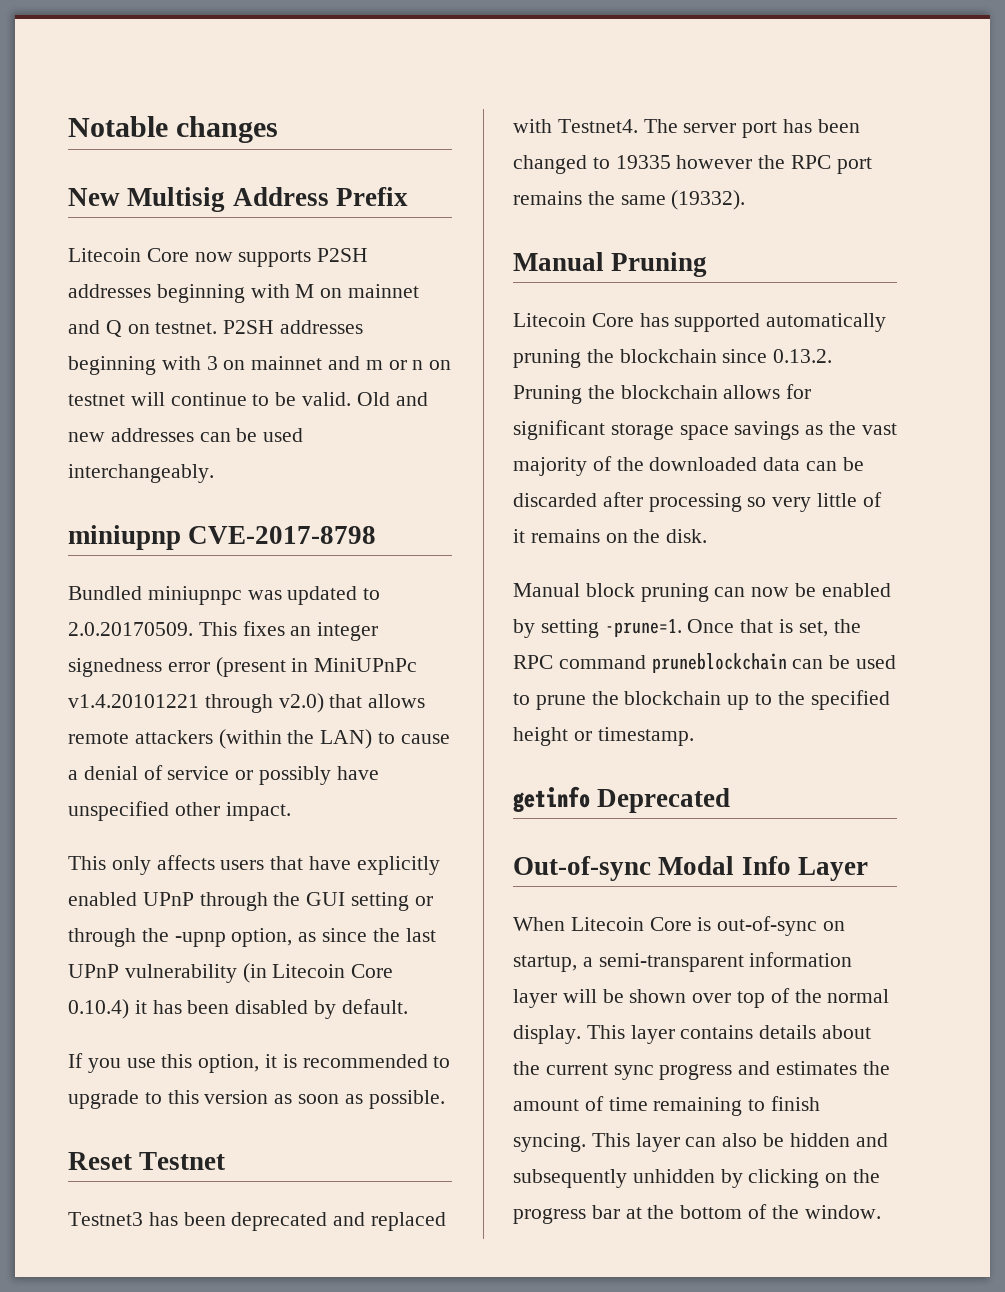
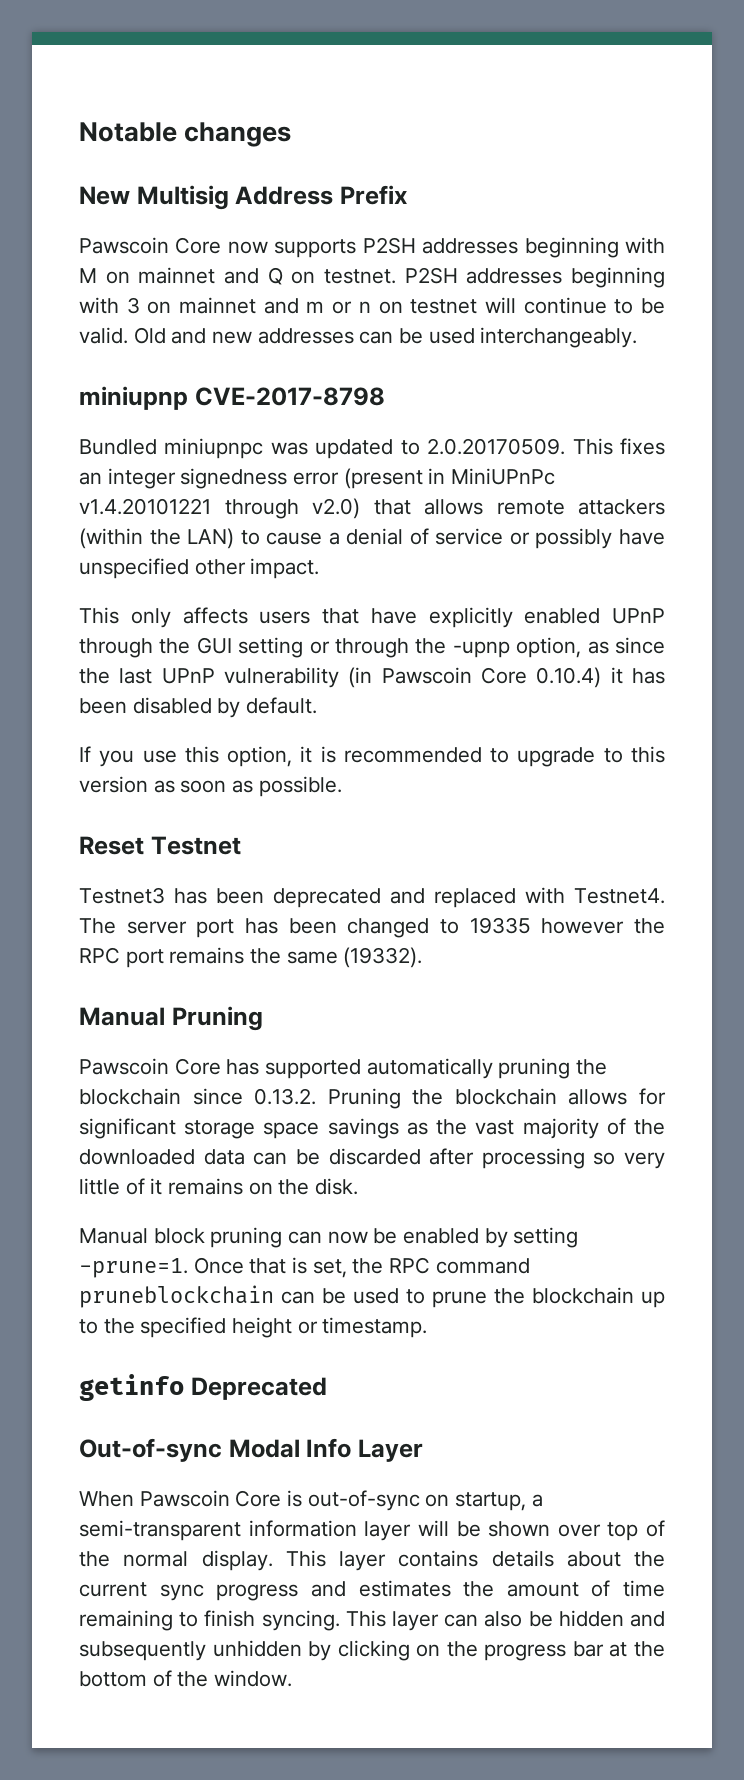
- Litecoin Core now supports P2SH addresses beginning with M on mainnet and Q on testnet.
+ Pawscoin Core now supports P2SH addresses beginning with M on mainnet and Q on testnet.
- This only affects users that have explicitly enabled UPnP through the GUI setting or through the -upnp option, as since the last UPnP vulnerability (in Litecoin Core 0.10.4) it has been disabled by default.
+ This only affects users that have explicitly enabled UPnP through the GUI setting or through the -upnp option, as since the last UPnP vulnerability (in Pawscoin Core 0.10.4) it has been disabled by default.
- Litecoin Core has supported automatically pruning the blockchain since 0.13.2. Pruning the blockchain allows for significant storage space savings as the vast majority of the downloaded data can be discarded after processing so very little of it remains on the disk.
+ Pawscoin Core has supported automatically pruning the blockchain since 0.13.2. Pruning the blockchain allows for significant storage space savings as the vast majority of the downloaded data can be discarded after processing so very little of it remains on the disk.
- When Litecoin Core is out-of-sync on startup, a semi-transparent information layer will be shown over top of the normal display.
+ When Pawscoin Core is out-of-sync on startup, a semi-transparent information layer will be shown over top of the normal display.

